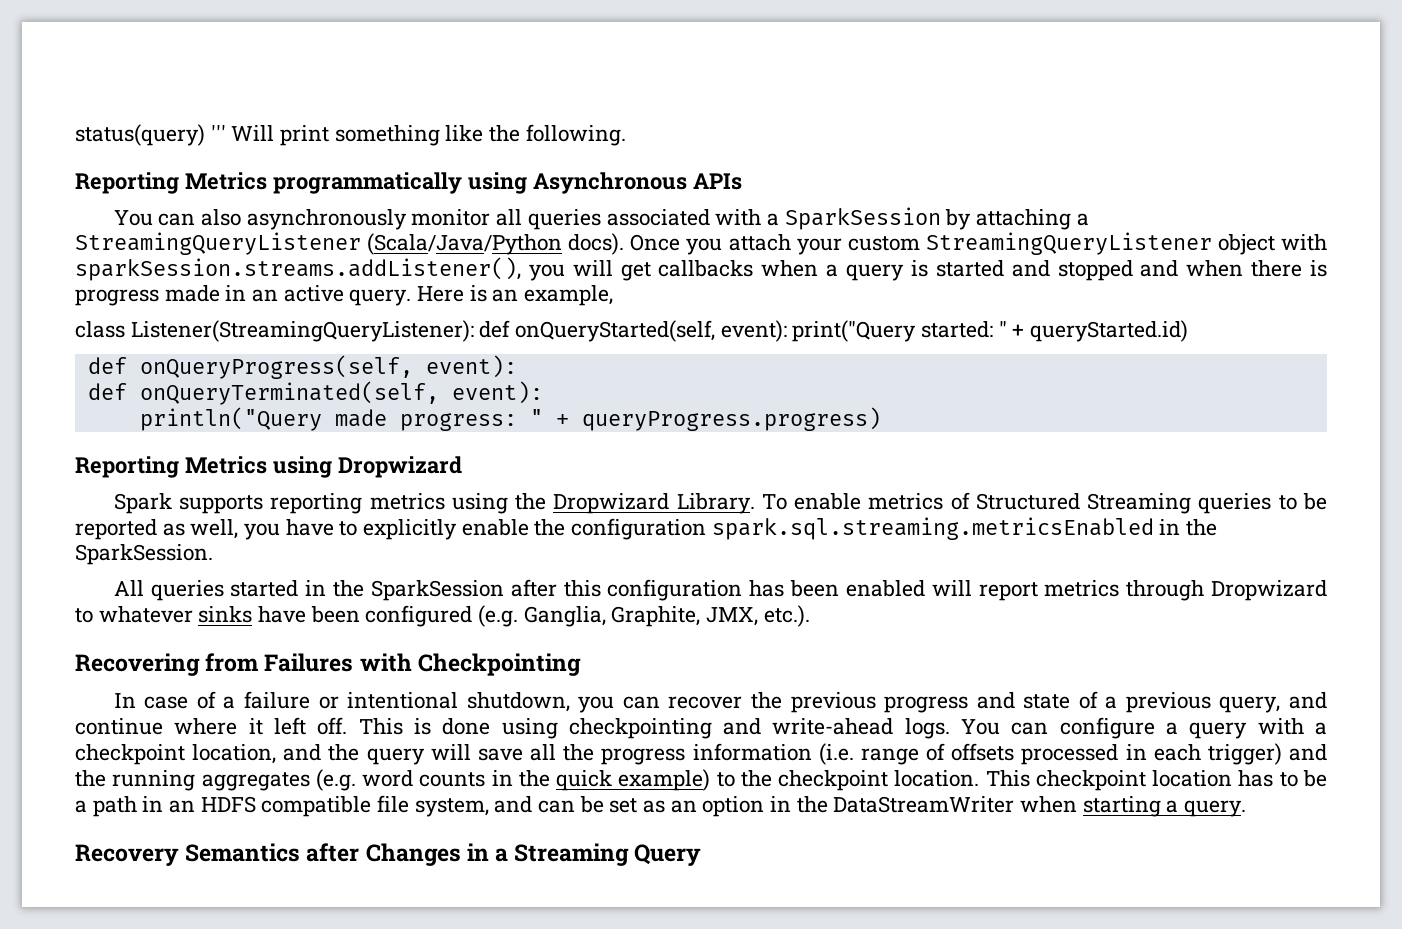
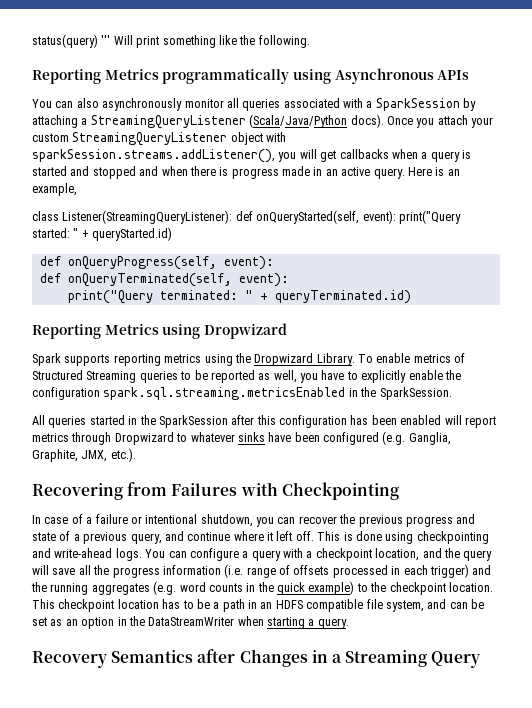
- println("Query made progress: " + queryProgress.progress)
+ print("Query terminated: " + queryTerminated.id)

